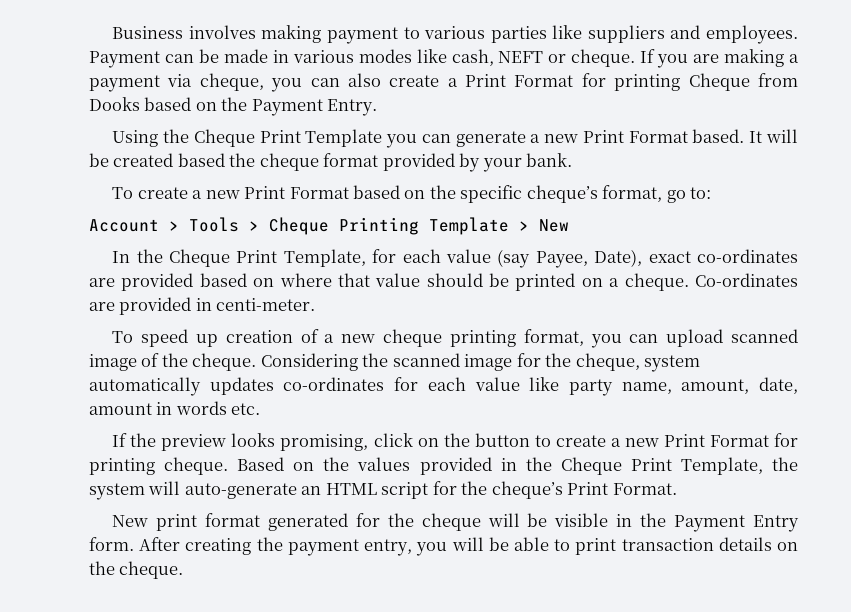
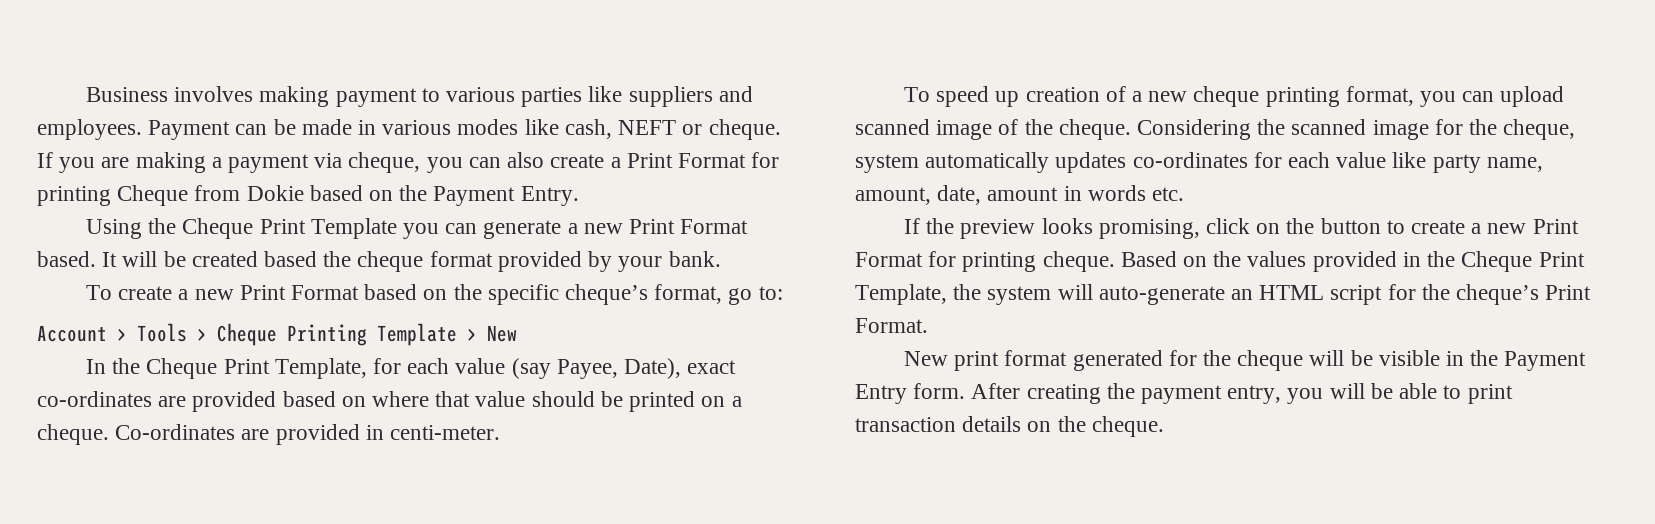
- If you are making a payment via cheque, you can also create a Print Format for printing Cheque from Dooks based on the Payment Entry.
+ If you are making a payment via cheque, you can also create a Print Format for printing Cheque from Dokie based on the Payment Entry.

